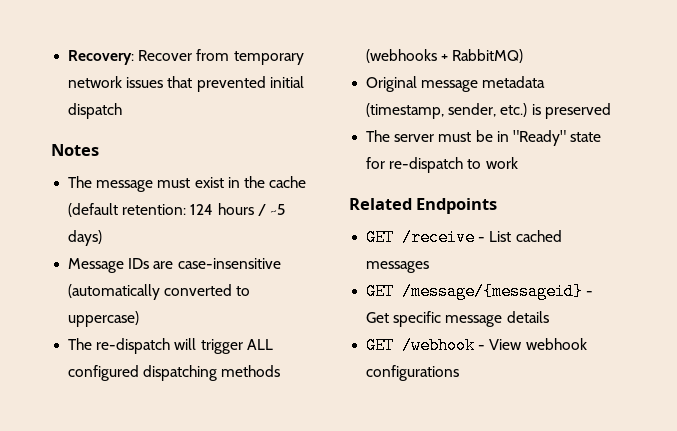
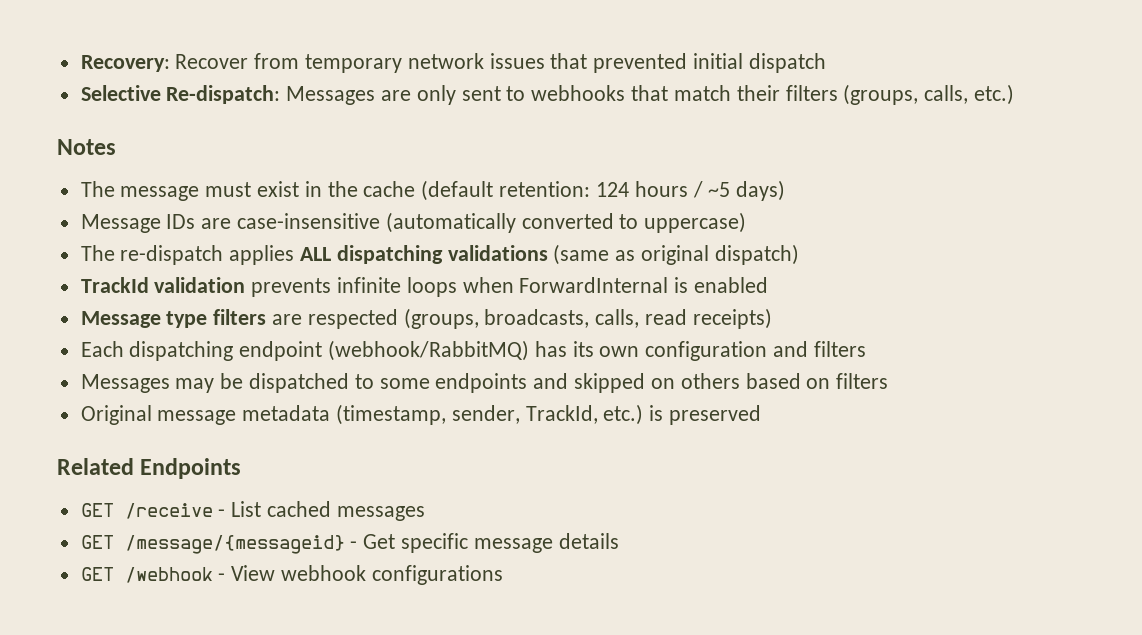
+ Selective Re-dispatch: Messages are only sent to webhooks that match their filters (groups, calls, etc.)
- The re-dispatch will trigger ALL configured dispatching methods (webhooks + RabbitMQ)
+ The re-dispatch applies ALL dispatching validations (same as original dispatch)
+ TrackId validation prevents infinite loops when ForwardInternal is enabled
+ Message type filters are respected (groups, broadcasts, calls, read receipts)
+ Each dispatching endpoint (webhook/RabbitMQ) has its own configuration and filters
+ Messages may be dispatched to some endpoints and skipped on others based on filters
- Original message metadata (timestamp, sender, etc.) is preserved
+ Original message metadata (timestamp, sender, TrackId, etc.) is preserved
- The server must be in "Ready" state for re-dispatch to work

